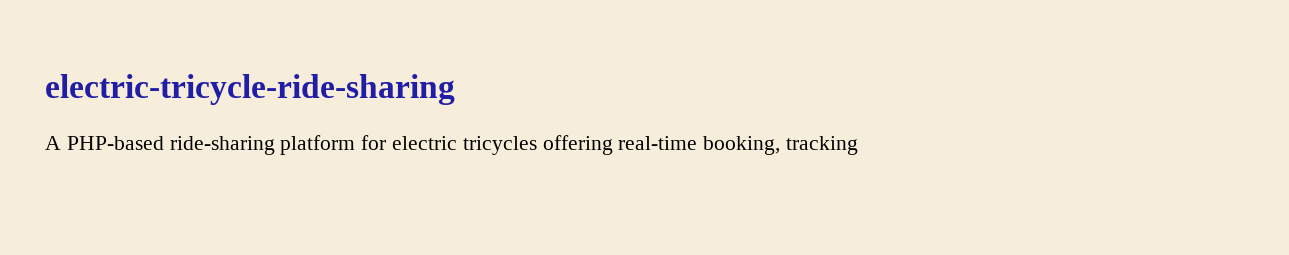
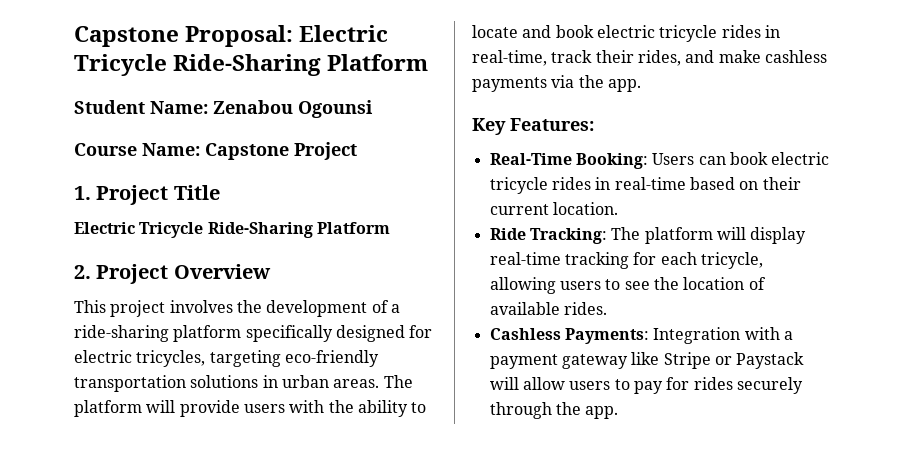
- electric-tricycle-ride-sharing
- A PHP-based ride-sharing platform for electric tricycles offering real-time booking, tracking
+ Capstone Proposal: Electric Tricycle Ride-Sharing Platform
+ Student Name: Zenabou Ogounsi
+ Course Name: Capstone Project
+ 1. Project Title
+ Electric Tricycle Ride-Sharing Platform
+ 2. Project Overview
+ This project involves the development of a ride-sharing platform specifically designed for electric tricycles, targeting eco-friendly transportation solutions in urban areas. The platform will provide users with the ability to locate and book electric tricycle rides in real-time, track their rides, and make cashless payments via the app.
+ Key Features:
+ Real-Time Booking: Users can book electric tricycle rides in real-time based on their current location.
+ Ride Tracking: The platform will display real-time tracking for each tricycle, allowing users to see the location of available rides.
+ Cashless Payments: Integration with a payment gateway like Stripe or Paystack will allow users to pay for rides securely through the app.

